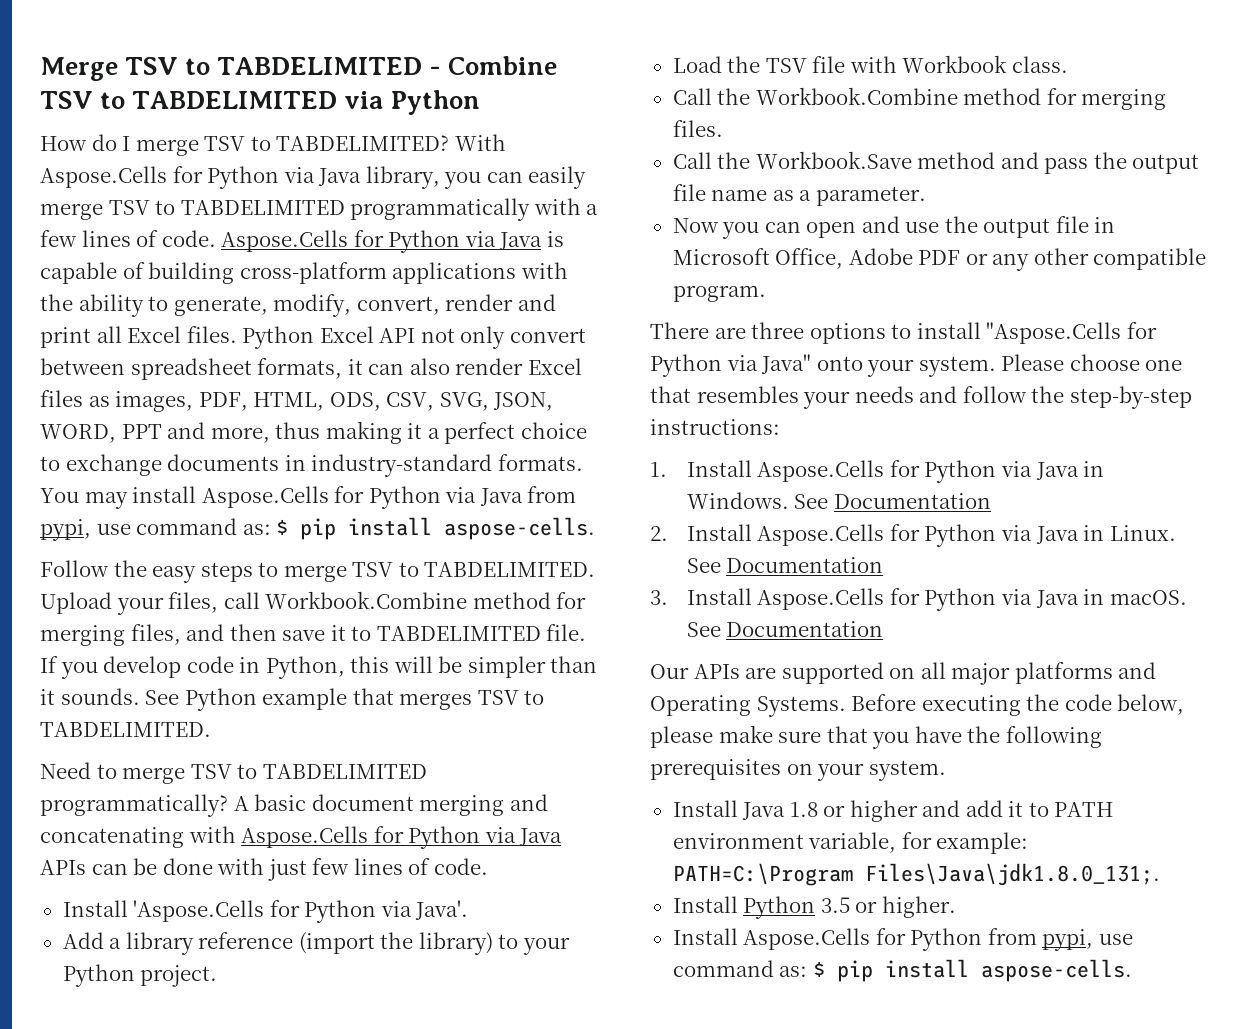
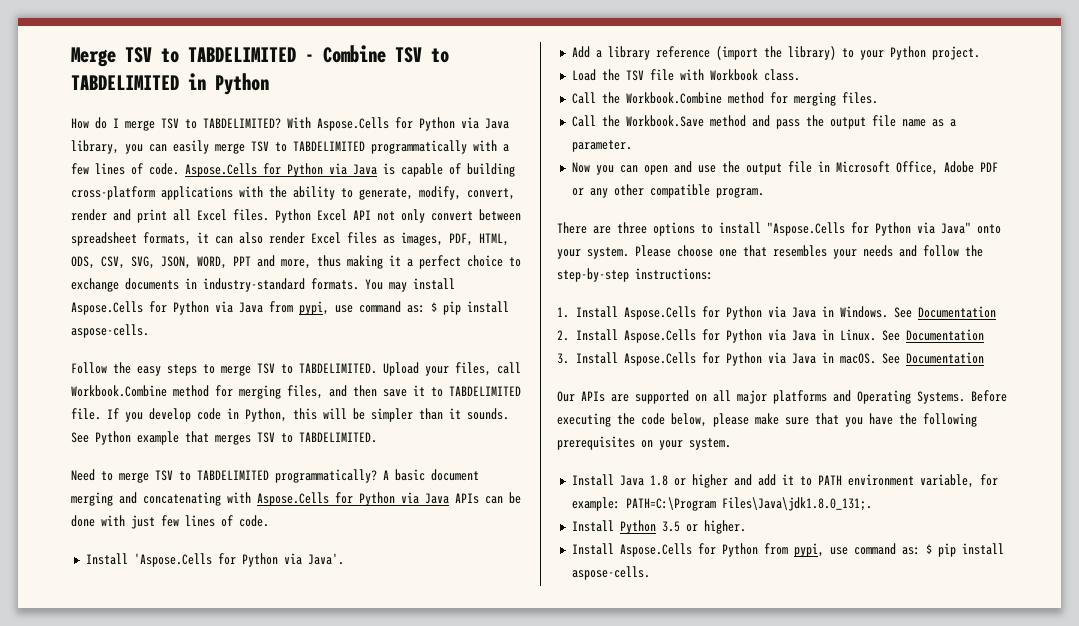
- Merge TSV to TABDELIMITED - Combine TSV to TABDELIMITED via Python
+ Merge TSV to TABDELIMITED - Combine TSV to TABDELIMITED in Python

